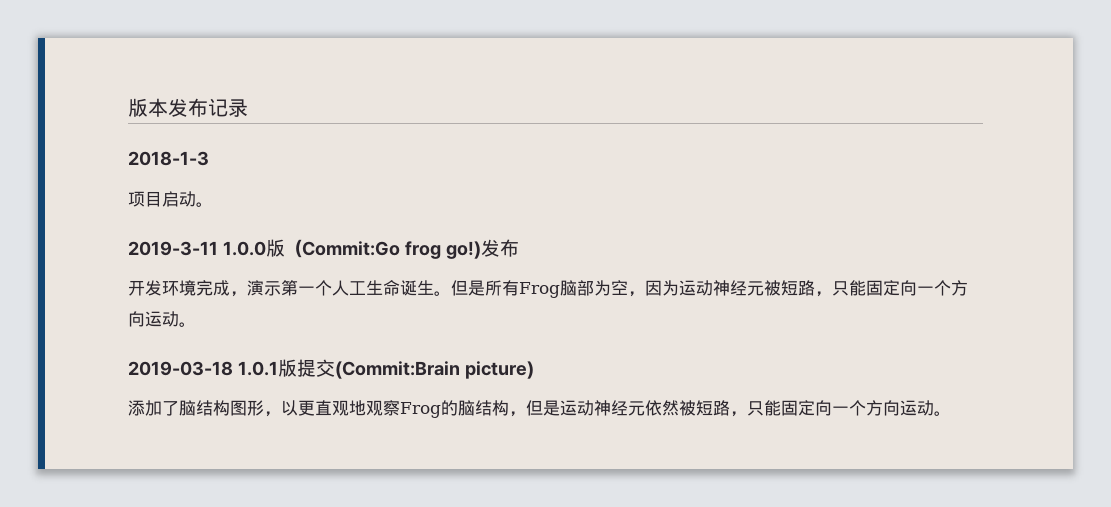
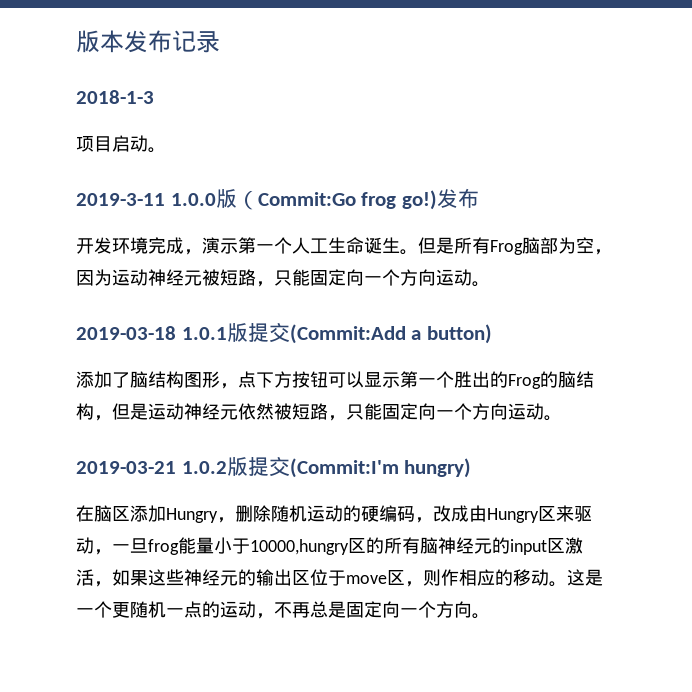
- 2019-03-18 1.0.1版提交(Commit:Brain picture)
+ 2019-03-18 1.0.1版提交(Commit:Add a button)
- 添加了脑结构图形，以更直观地观察Frog的脑结构，但是运动神经元依然被短路，只能固定向一个方向运动。
+ 添加了脑结构图形，点下方按钮可以显示第一个胜出的Frog的脑结构，但是运动神经元依然被短路，只能固定向一个方向运动。
+ 2019-03-21 1.0.2版提交(Commit:I'm hungry)
+ 在脑区添加Hungry，删除随机运动的硬编码，改成由Hungry区来驱动，一旦frog能量小于10000,hungry区的所有脑神经元的input区激活，如果这些神经元的输出区位于move区，则作相应的移动。这是一个更随机一点的运动，不再总是固定向一个方向。

